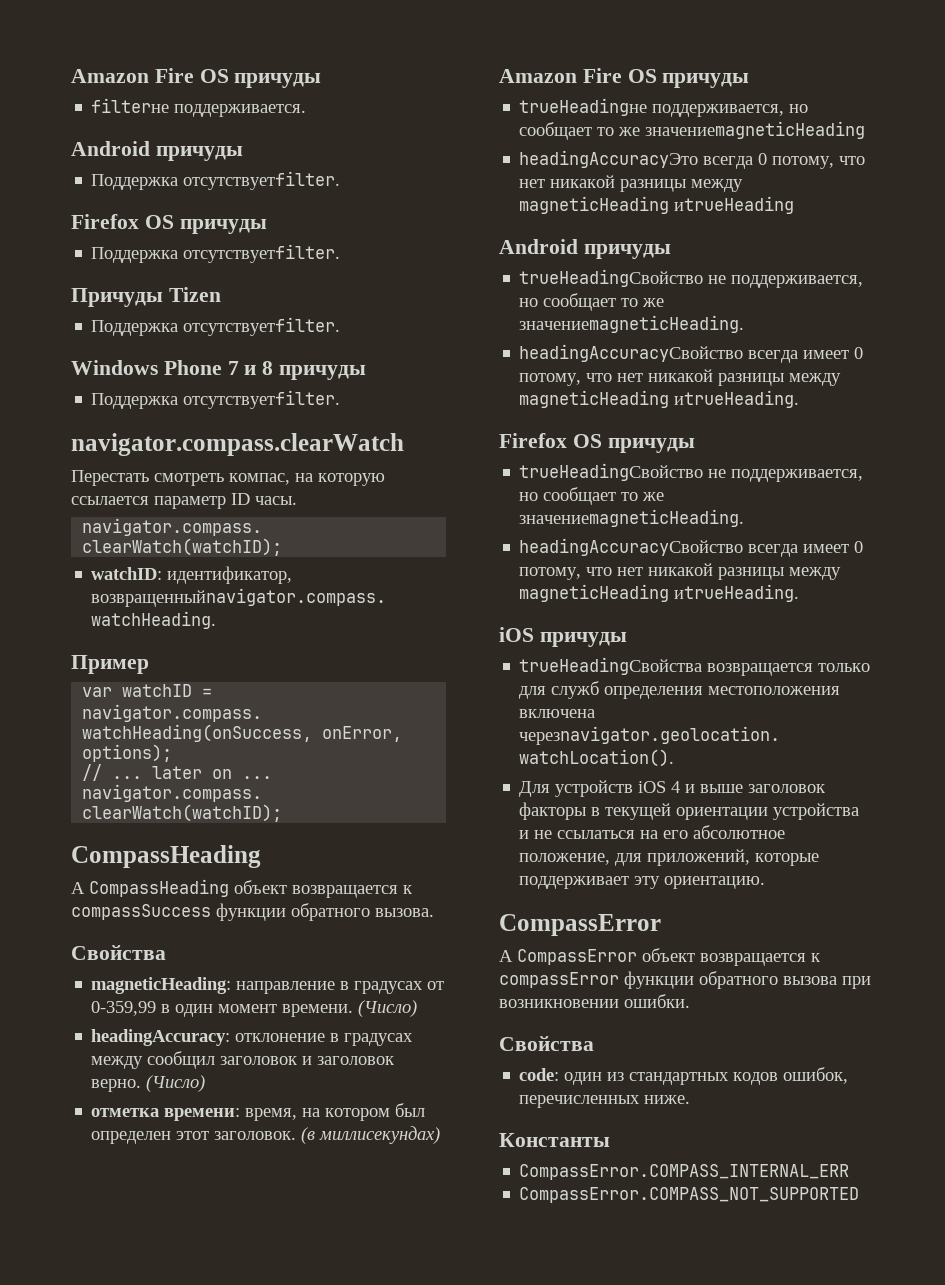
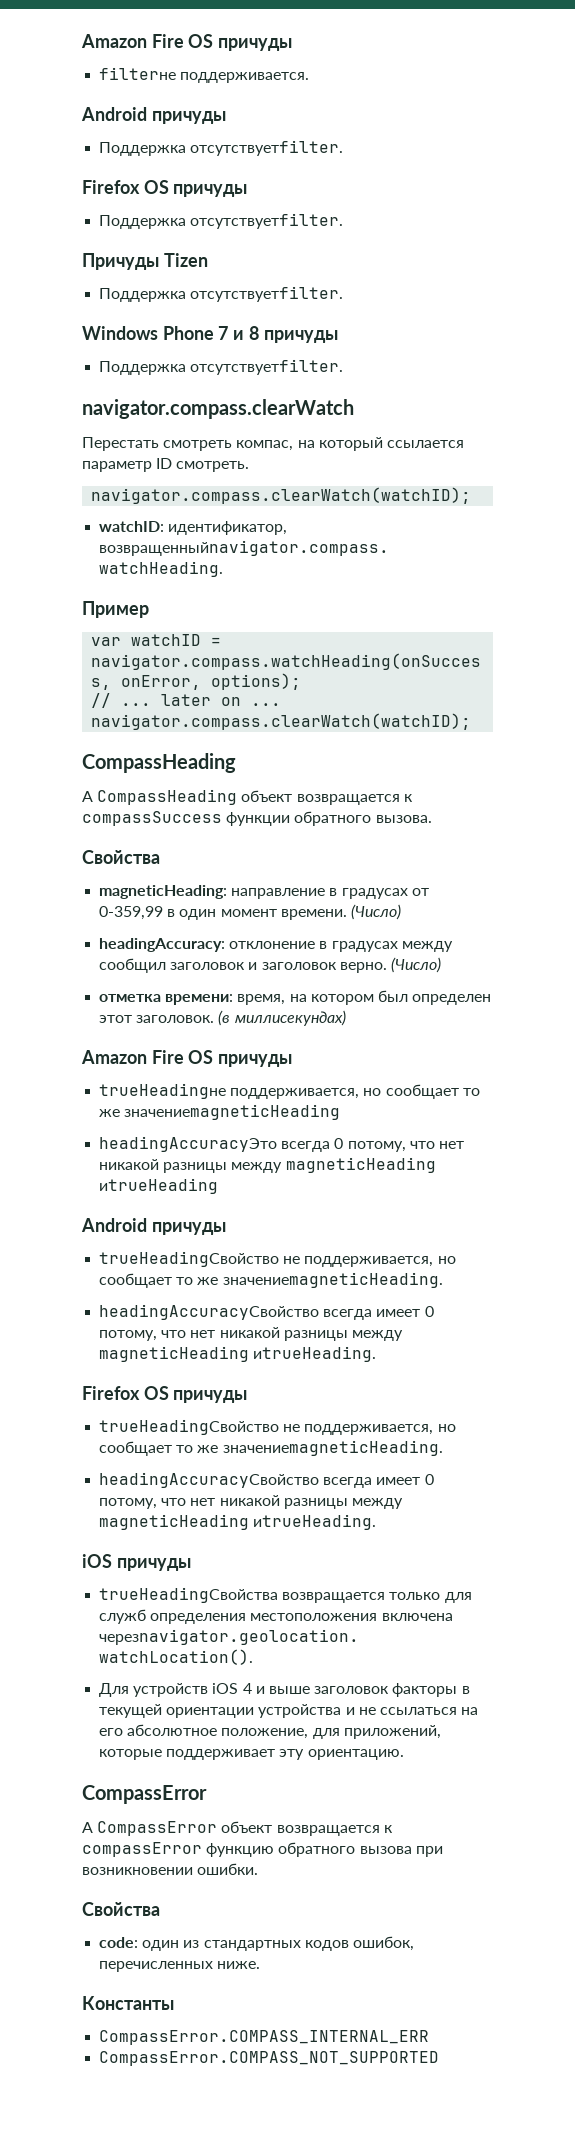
- Перестать смотреть компас, на которую ссылается параметр ID часы.
+ Перестать смотреть компас, на который ссылается параметр ID смотреть.
- A CompassError объект возвращается к compassError функции обратного вызова при возникновении ошибки.
+ A CompassError объект возвращается к compassError функцию обратного вызова при возникновении ошибки.

